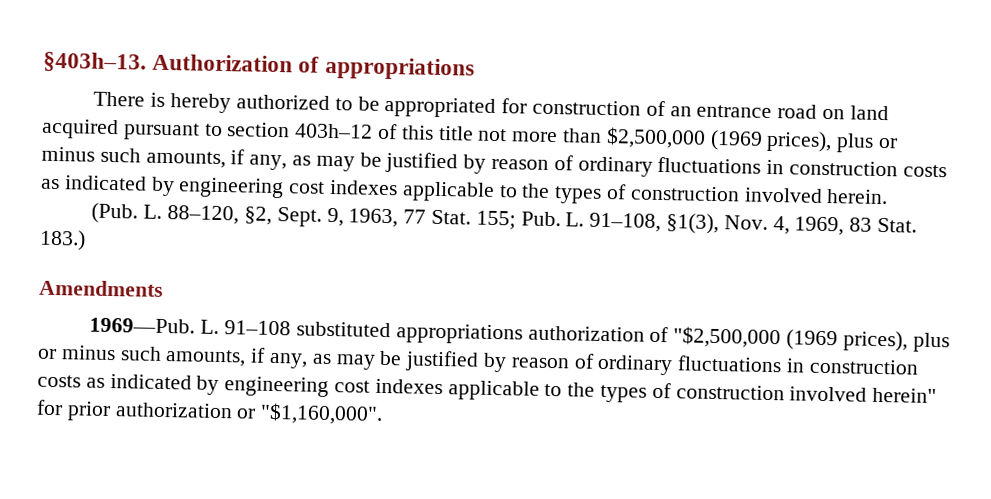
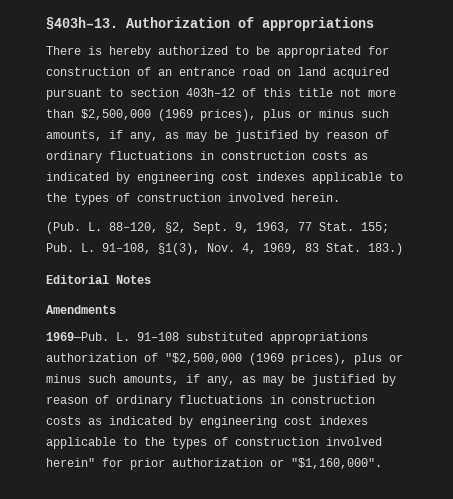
+ Editorial Notes

